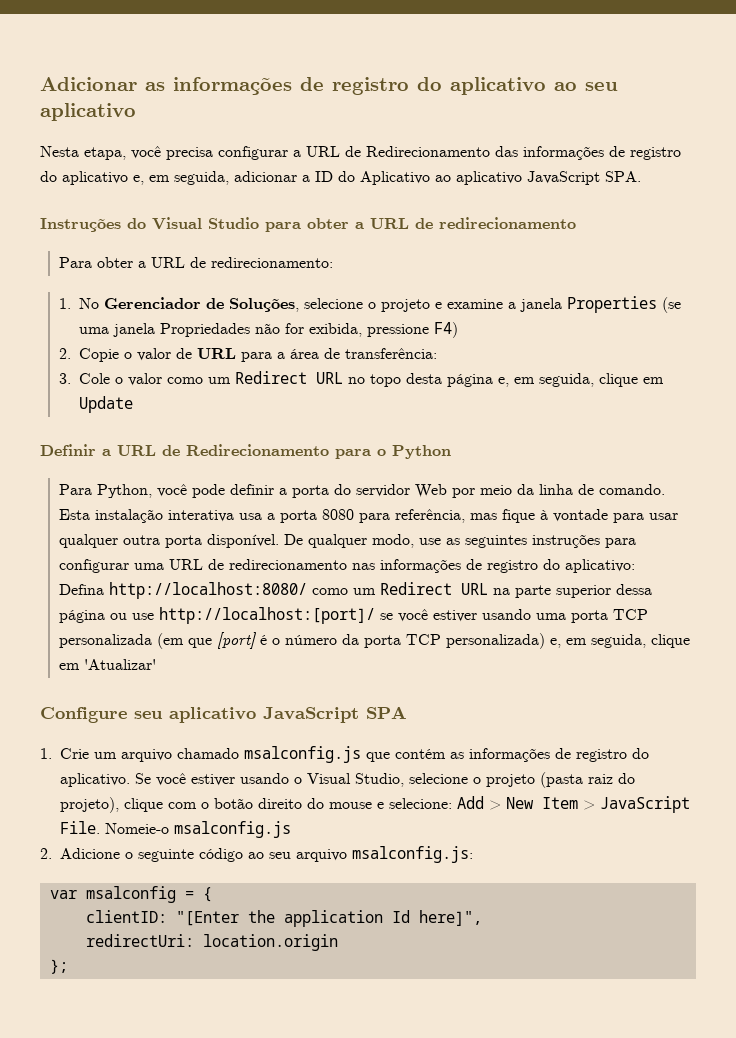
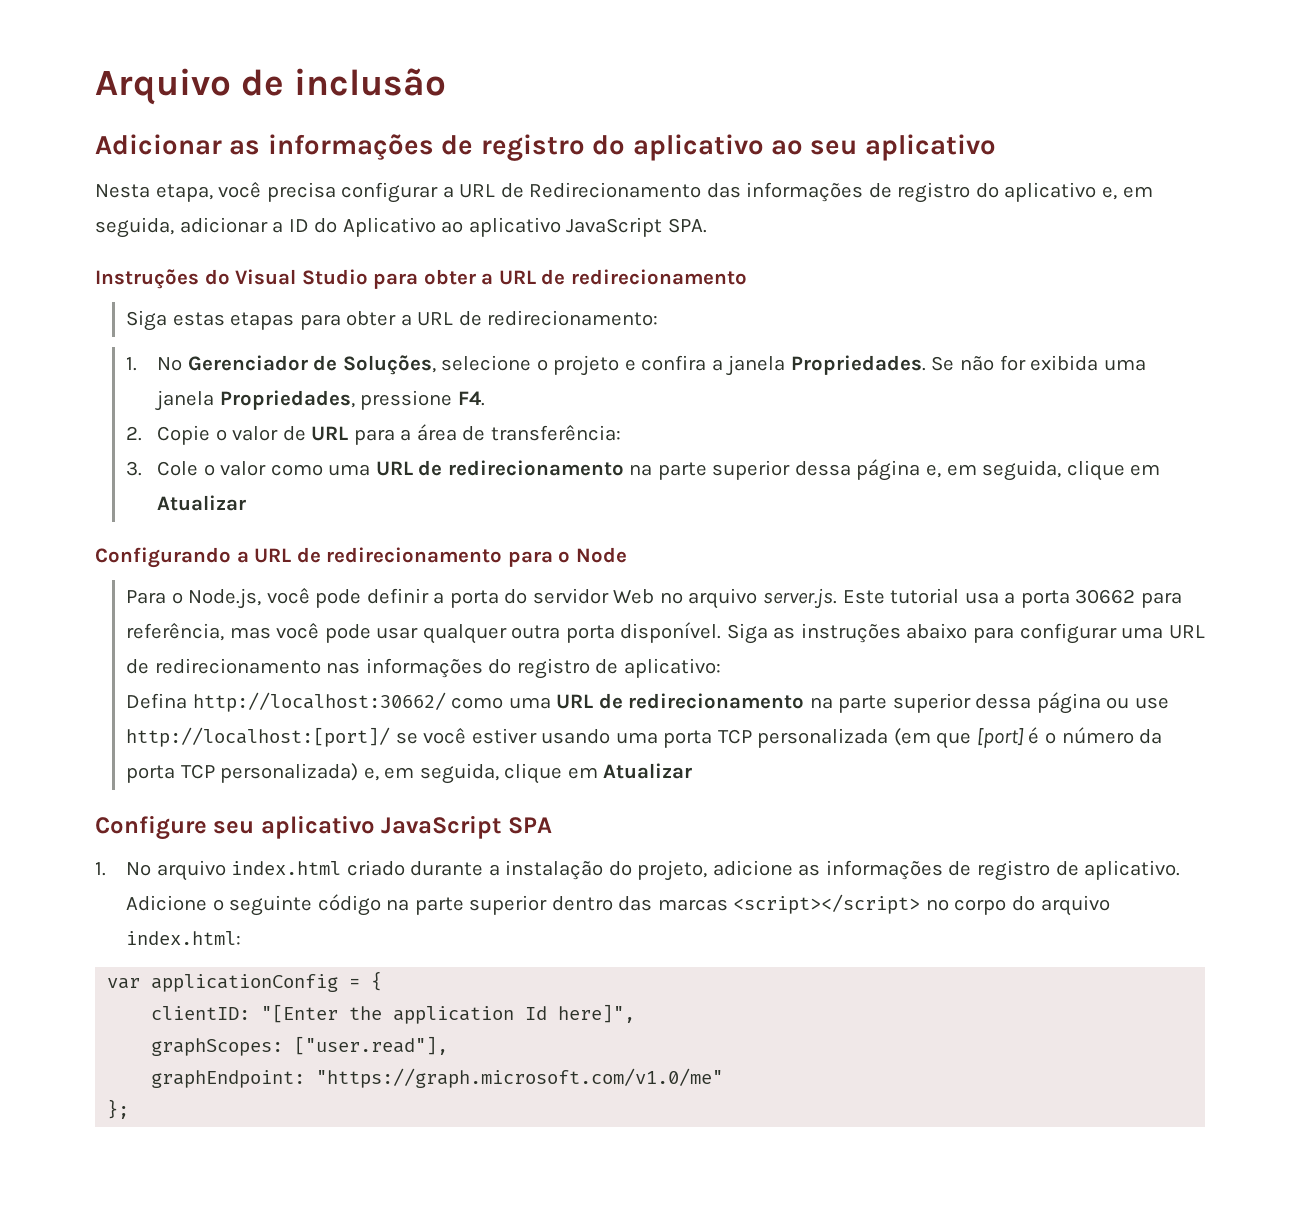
+ Arquivo de inclusão
- Para obter a URL de redirecionamento:
+ Siga estas etapas para obter a URL de redirecionamento:
- 1. No Gerenciador de Soluções, selecione o projeto e examine a janela Properties (se uma janela Propriedades não for exibida, pressione F4)
+ 1. No Gerenciador de Soluções, selecione o projeto e confira a janela Propriedades. Se não for exibida uma janela Propriedades, pressione F4.
- 3. Cole o valor como um Redirect URL no topo desta página e, em seguida, clique em Update
- Definir a URL de Redirecionamento para o Python
- Para Python, você pode definir a porta do servidor Web por meio da linha de comando. Esta instalação interativa usa a porta 8080 para referência, mas fique à vontade para usar qualquer outra porta disponível.
+ 3. Cole o valor como uma URL de redirecionamento na parte superior dessa página e, em seguida, clique em Atualizar
+ Configurando a URL de redirecionamento para o Node
+ Para o Node.js, você pode definir a porta do servidor Web no arquivo server.js. Este tutorial usa a porta 30662 para referência, mas você pode usar qualquer outra porta disponível.
- De qualquer modo, use as seguintes instruções para configurar uma URL de redirecionamento nas informações de registro do aplicativo:
+ Siga as instruções abaixo para configurar uma URL de redirecionamento nas informações do registro de aplicativo:
- Defina http://localhost:8080/ como um Redirect URL na parte superior dessa página ou use http://localhost:[port]/ se você estiver usando uma porta TCP personalizada (em que [port] é o número da porta TCP personalizada) e, em seguida, clique em 'Atualizar'
+ Defina http://localhost:30662/ como uma URL de redirecionamento na parte superior dessa página ou use http://localhost:[port]/ se você estiver usando uma porta TCP personalizada (em que [port] é o número da porta TCP personalizada) e, em seguida, clique em Atualizar
- 1. Crie um arquivo chamado msalconfig.js que contém as informações de registro do aplicativo. Se você estiver usando o Visual Studio, selecione o projeto (pasta raiz do projeto), clique com o botão direito do mouse e selecione: Add > New Item > JavaScript File. Nomeie-o msalconfig.js
- 2. Adicione o seguinte código ao seu arquivo msalconfig.js:
+ 1. No arquivo index.html criado durante a instalação do projeto, adicione as informações de registro de aplicativo. Adicione o seguinte código na parte superior dentro das marcas <script></script> no corpo do arquivo index.html:
- var msalconfig = {
+ var applicationConfig = {
- redirectUri: location.origin
+ graphScopes: ["user.read"],
+ graphEndpoint: "https://graph.microsoft.com/v1.0/me"

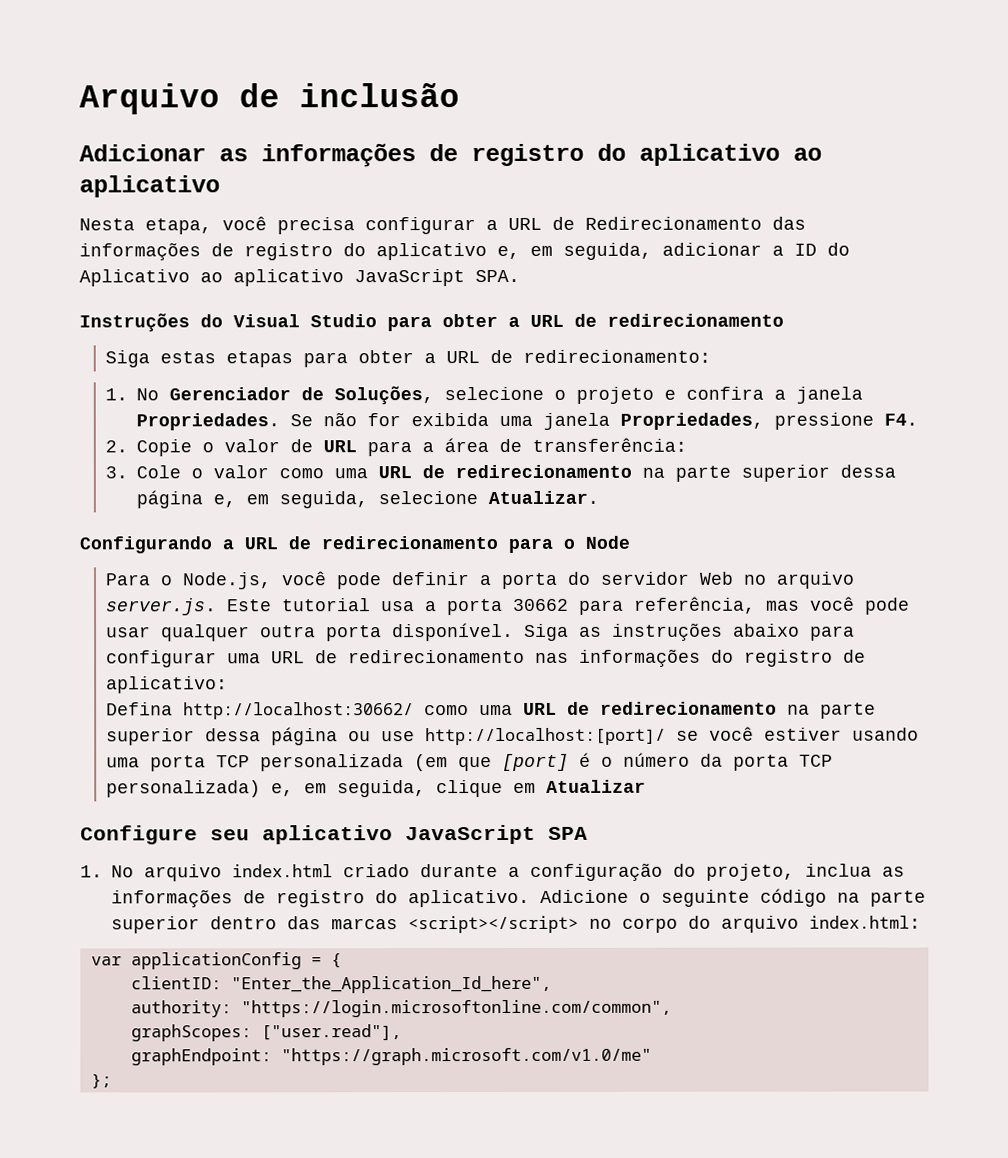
- Adicionar as informações de registro do aplicativo ao seu aplicativo
+ Adicionar as informações de registro do aplicativo ao aplicativo
- 3. Cole o valor como uma URL de redirecionamento na parte superior dessa página e, em seguida, clique em Atualizar
+ 3. Cole o valor como uma URL de redirecionamento na parte superior dessa página e, em seguida, selecione Atualizar.
- 1. No arquivo index.html criado durante a instalação do projeto, adicione as informações de registro de aplicativo.
+ 1. No arquivo index.html criado durante a configuração do projeto, inclua as informações de registro do aplicativo.
- clientID: "[Enter the application Id here]",
+ clientID: "Enter_the_Application_Id_here",
+ authority: "https://login.microsoftonline.com/common",

